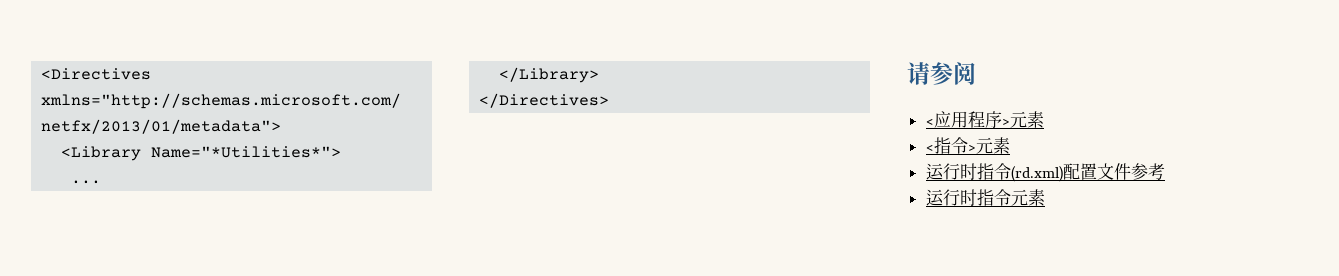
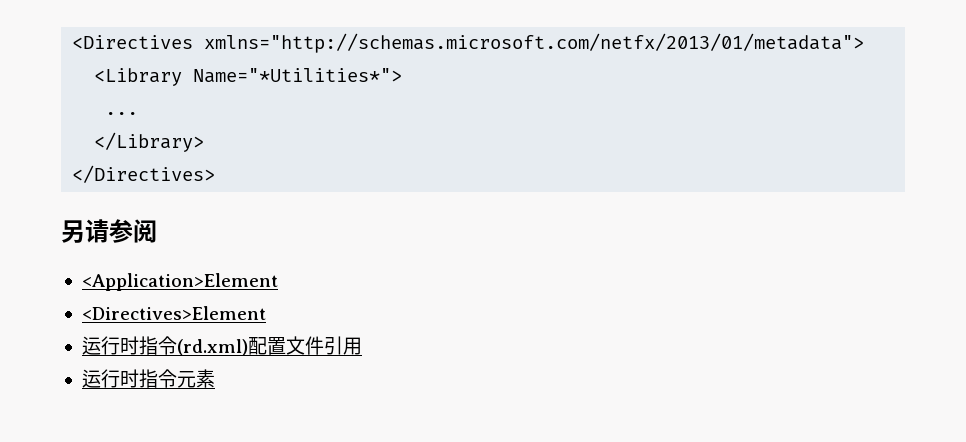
- 请参阅
+ 另请参阅
- <应用程序>元素
- <指令>元素
+ <Application>Element
+ <Directives>Element
- 运行时指令(rd.xml)配置文件参考
+ 运行时指令(rd.xml)配置文件引用

